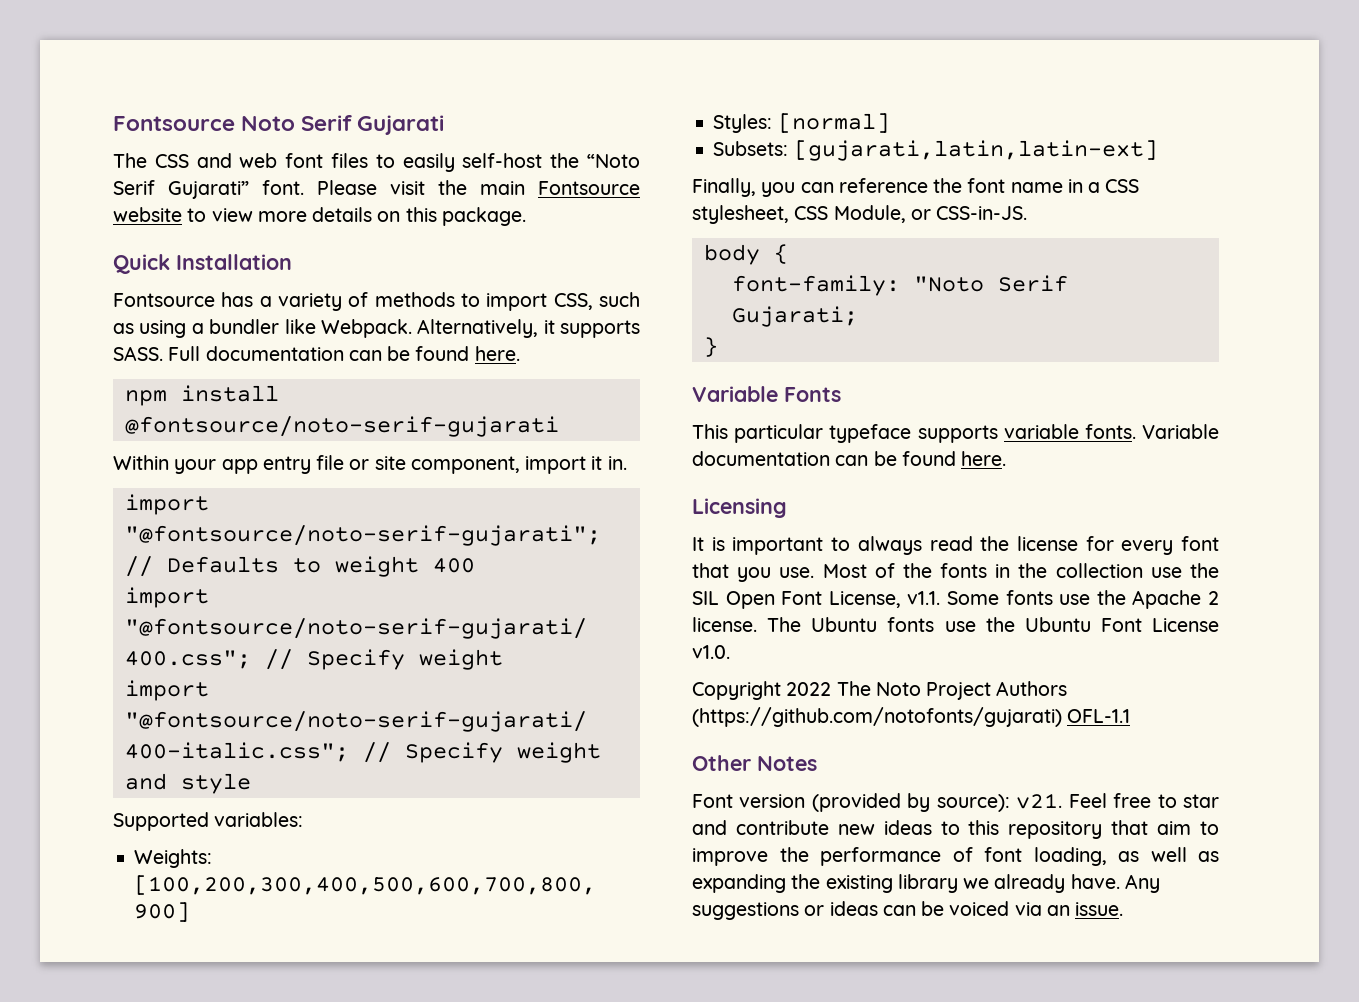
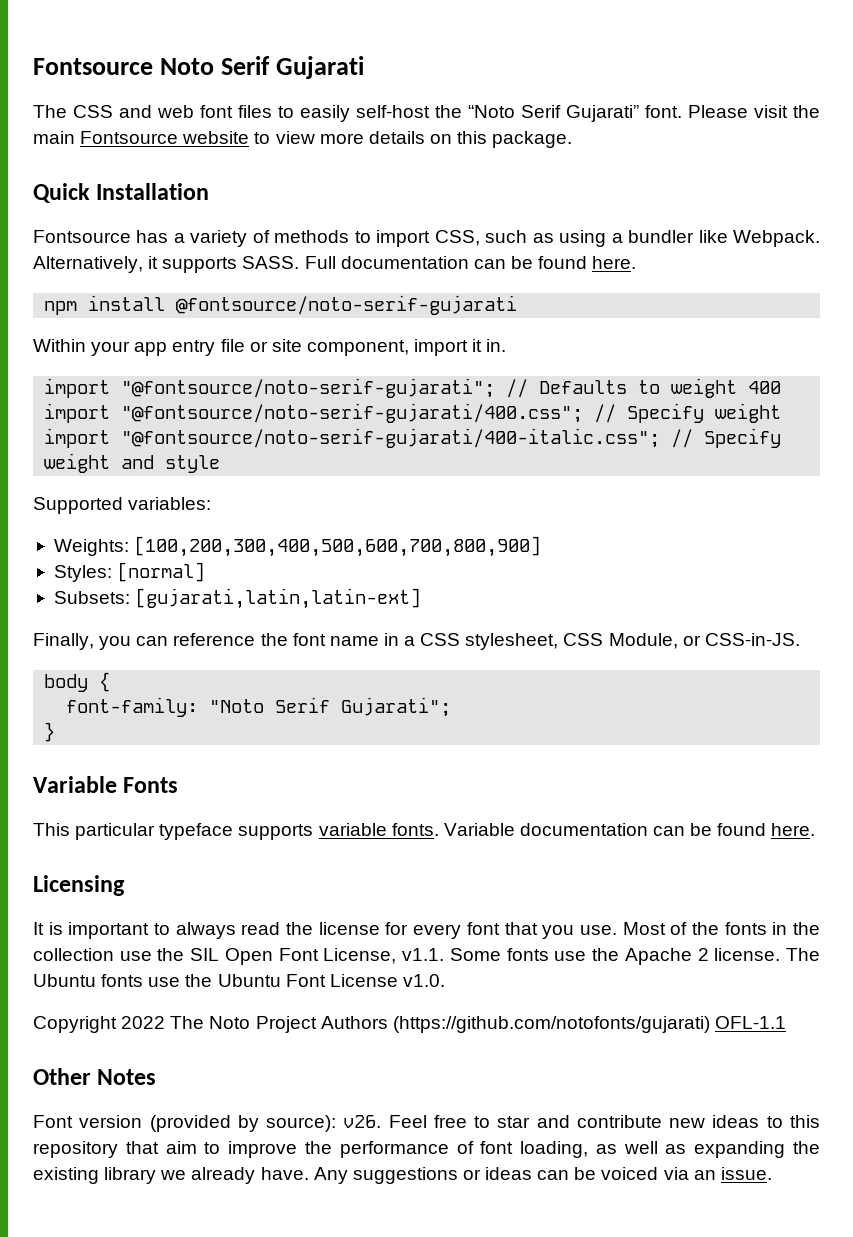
- font-family: "Noto Serif Gujarati;
+ font-family: "Noto Serif Gujarati";
- Font version (provided by source): v21.
+ Font version (provided by source): v26.

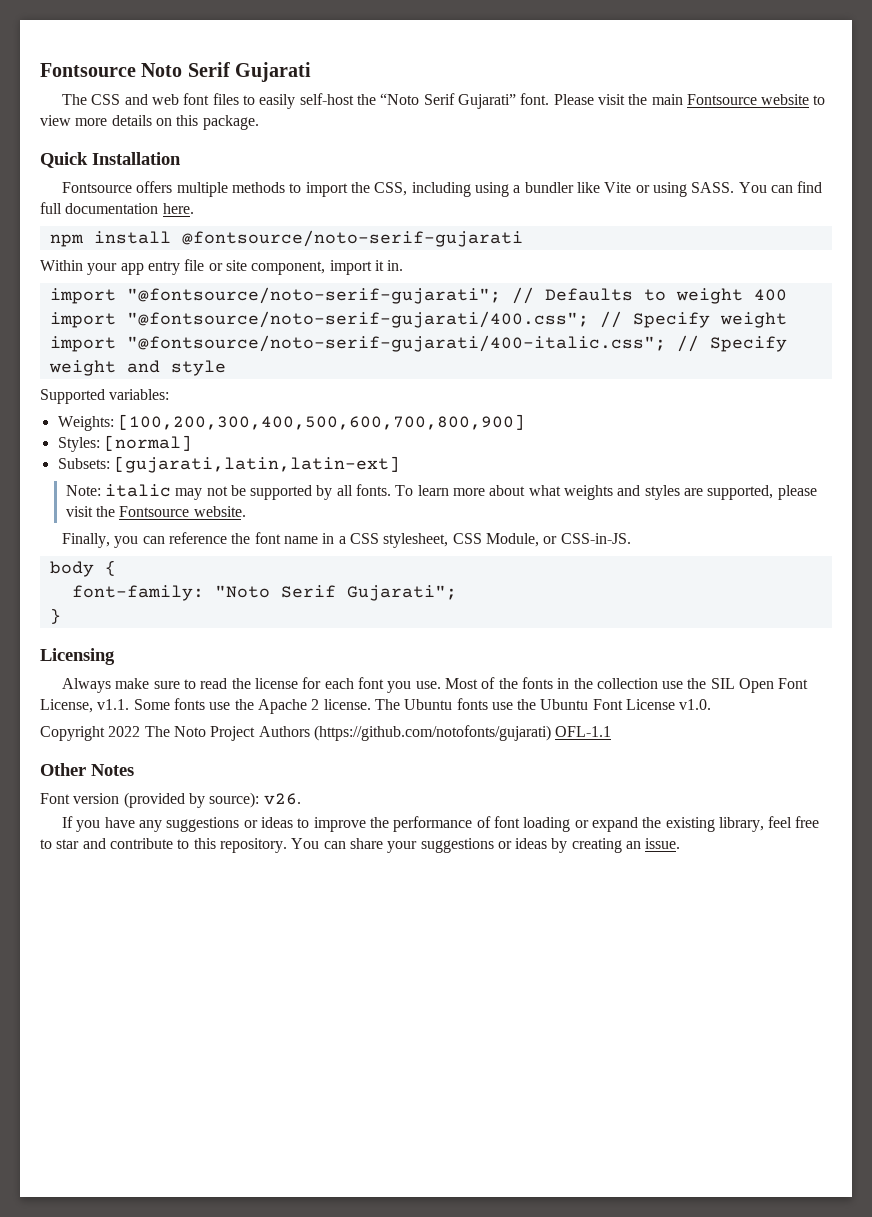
- Fontsource has a variety of methods to import CSS, such as using a bundler like Webpack. Alternatively, it supports SASS. Full documentation can be found here.
+ Fontsource offers multiple methods to import the CSS, including using a bundler like Vite or using SASS. You can find full documentation here.
+ Note: italic may not be supported by all fonts. To learn more about what weights and styles are supported, please visit the Fontsource website.
- Variable Fonts
- This particular typeface supports variable fonts. Variable documentation can be found here.
  Licensing
- It is important to always read the license for every font that you use.
+ Always make sure to read the license for each font you use.
- Font version (provided by source): v26. Feel free to star and contribute new ideas to this repository that aim to improve the performance of font loading, as well as expanding the existing library we already have. Any suggestions or ideas can be voiced via an issue.
+ Font version (provided by source): v26.
+ If you have any suggestions or ideas to improve the performance of font loading or expand the existing library, feel free to star and contribute to this repository. You can share your suggestions or ideas by creating an issue.

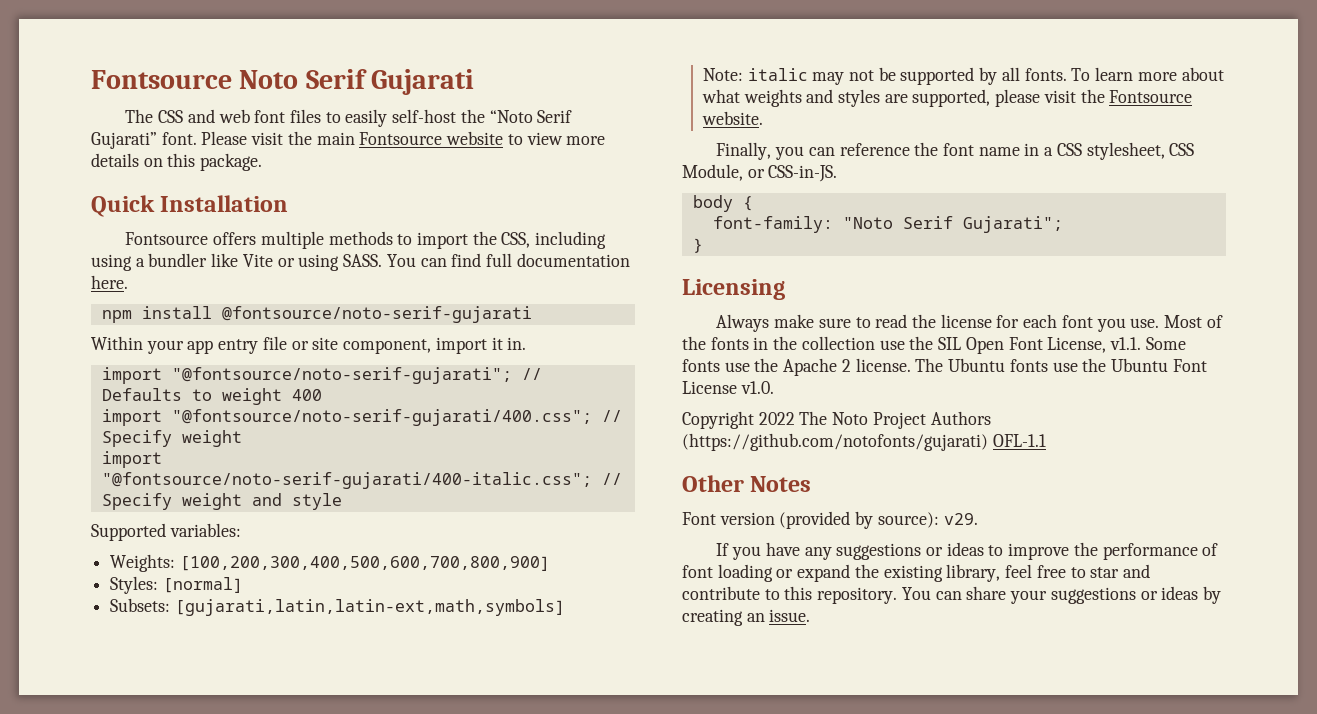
- Subsets: [gujarati,latin,latin-ext]
+ Subsets: [gujarati,latin,latin-ext,math,symbols]
- Font version (provided by source): v26.
+ Font version (provided by source): v29.

